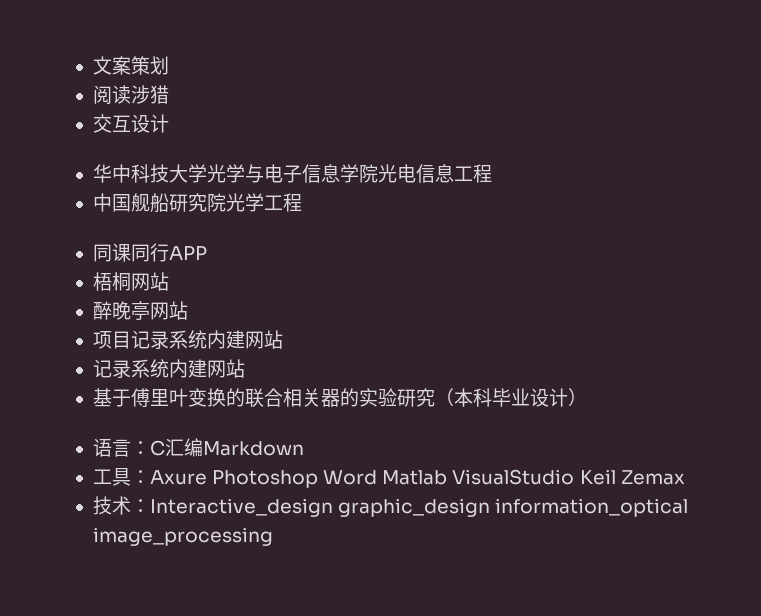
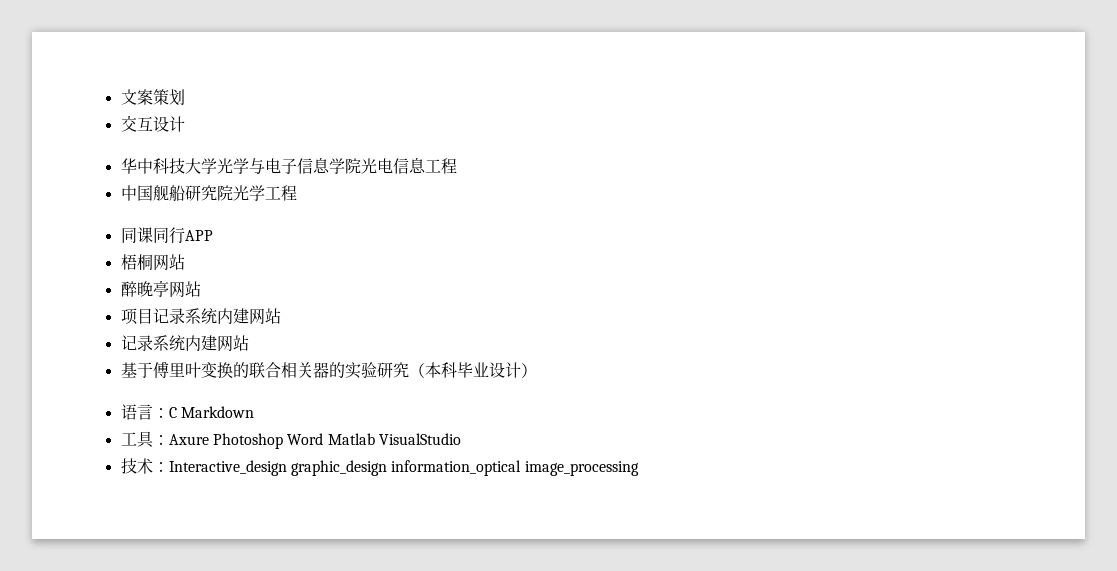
- 阅读涉猎
- 语言：C汇编Markdown
+ 语言：C Markdown
- 工具：Axure Photoshop Word Matlab VisualStudio Keil Zemax
+ 工具：Axure Photoshop Word Matlab VisualStudio

